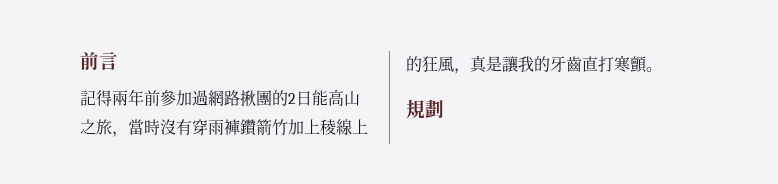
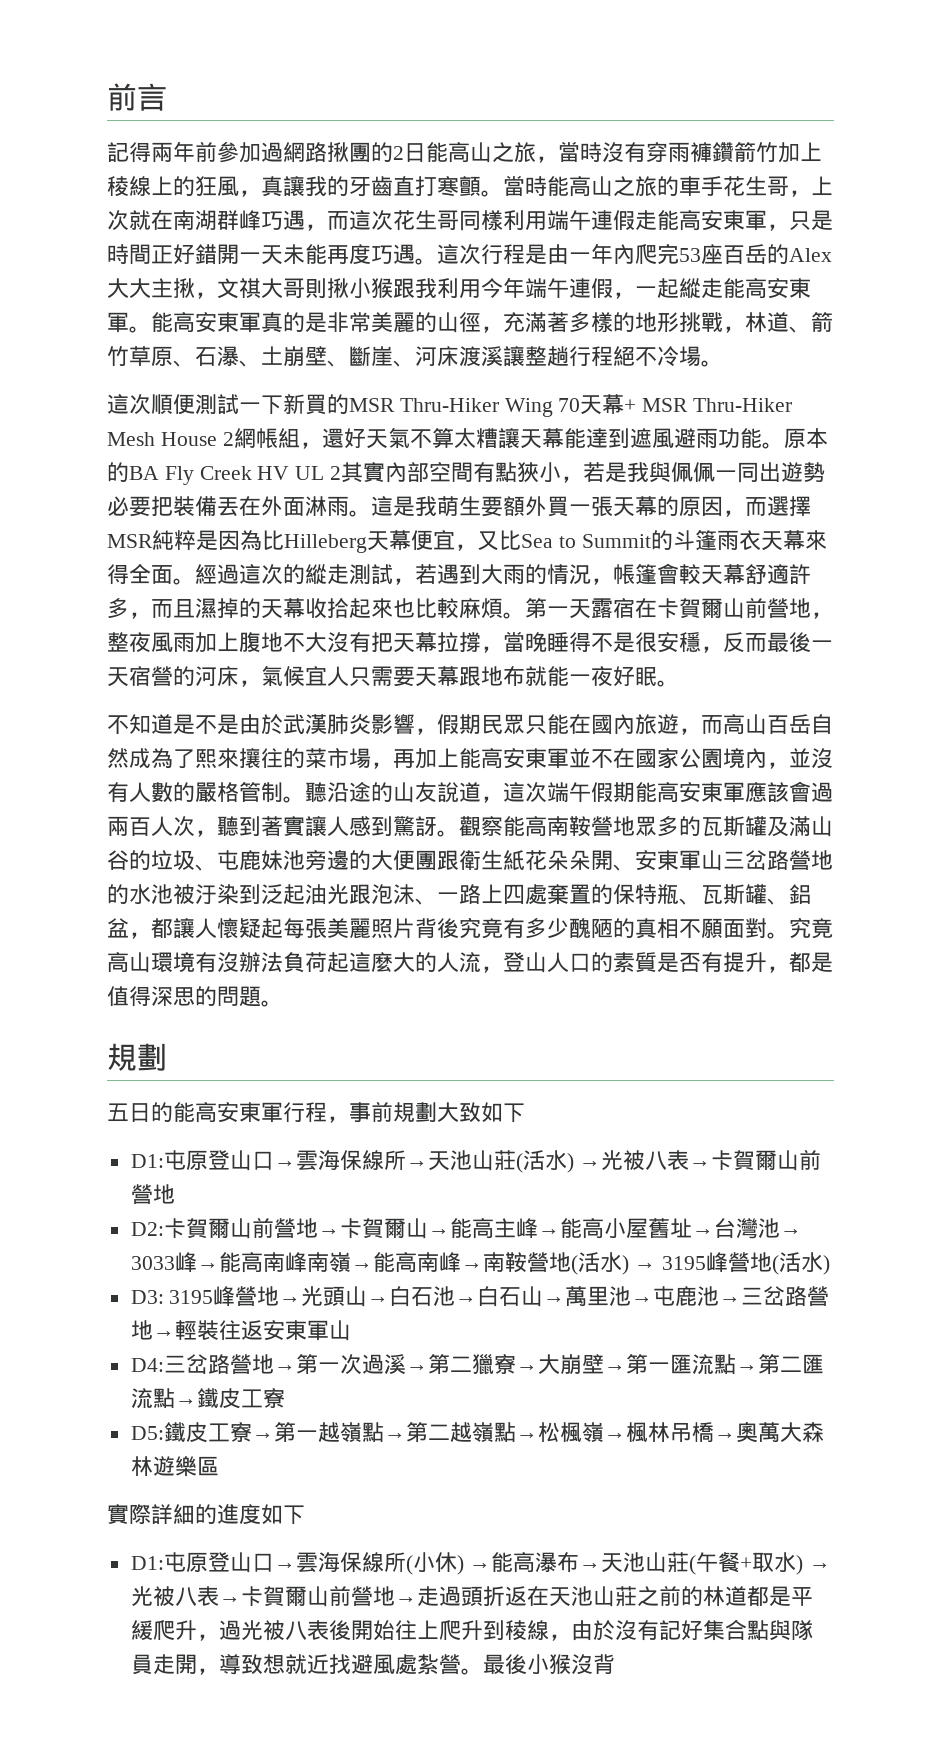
- 記得兩年前參加過網路揪團的2日能高山之旅，當時沒有穿雨褲鑽箭竹加上稜線上的狂風，真是讓我的牙齒直打寒顫。
+ 記得兩年前參加過網路揪團的2日能高山之旅，當時沒有穿雨褲鑽箭竹加上稜線上的狂風，真讓我的牙齒直打寒顫。當時能高山之旅的車手花生哥，上次就在南湖群峰巧遇，而這次花生哥同樣利用端午連假走能高安東軍，只是時間正好錯開一天未能再度巧遇。這次行程是由一年內爬完53座百岳的Alex大大主揪，文祺大哥則揪小猴跟我利用今年端午連假，一起縱走能高安東軍。能高安東軍真的是非常美麗的山徑，充滿著多樣的地形挑戰，林道、箭竹草原、石瀑、土崩壁、斷崖、河床渡溪讓整趟行程絕不冷場。
+ 這次順便測試一下新買的MSR Thru-Hiker Wing 70天幕+ MSR Thru-Hiker Mesh House 2網帳組，還好天氣不算太糟讓天幕能達到遮風避雨功能。原本的BA Fly Creek HV UL 2其實內部空間有點狹小，若是我與佩佩一同出遊勢必要把裝備丟在外面淋雨。這是我萌生要額外買一張天幕的原因，而選擇MSR純粹是因為比Hilleberg天幕便宜，又比Sea to Summit的斗篷雨衣天幕來得全面。經過這次的縱走測試，若遇到大雨的情況，帳篷會較天幕舒適許多，而且濕掉的天幕收拾起來也比較麻煩。第一天露宿在卡賀爾山前營地，整夜風雨加上腹地不大沒有把天幕拉撐，當晚睡得不是很安穩，反而最後一天宿營的河床，氣候宜人只需要天幕跟地布就能一夜好眠。
+ 不知道是不是由於武漢肺炎影響，假期民眾只能在國內旅遊，而高山百岳自然成為了熙來攘往的菜市場，再加上能高安東軍並不在國家公園境內，並沒有人數的嚴格管制。聽沿途的山友說道，這次端午假期能高安東軍應該會過兩百人次，聽到著實讓人感到驚訝。觀察能高南鞍營地眾多的瓦斯罐及滿山谷的垃圾、屯鹿妹池旁邊的大便團跟衛生紙花朵朵開、安東軍山三岔路營地的水池被汙染到泛起油光跟泡沫、一路上四處棄置的保特瓶、瓦斯罐、鋁盆，都讓人懷疑起每張美麗照片背後究竟有多少醜陋的真相不願面對。究竟高山環境有沒辦法負荷起這麼大的人流，登山人口的素質是否有提升，都是值得深思的問題。
  規劃
+ 五日的能高安東軍行程，事前規劃大致如下
+ D1:屯原登山口→雲海保線所→天池山莊(活水) →光被八表→卡賀爾山前營地
+ D2:卡賀爾山前營地→卡賀爾山→能高主峰→能高小屋舊址→台灣池→ 3033峰→能高南峰南嶺→能高南峰→南鞍營地(活水) → 3195峰營地(活水)
+ D3: 3195峰營地→光頭山→白石池→白石山→萬里池→屯鹿池→三岔路營地→輕裝往返安東軍山
+ D4:三岔路營地→第一次過溪→第二獵寮→大崩壁→第一匯流點→第二匯流點→鐵皮工寮
+ D5:鐵皮工寮→第一越嶺點→第二越嶺點→松楓嶺→楓林吊橋→奧萬大森林遊樂區
+ 實際詳細的進度如下
+ D1:屯原登山口→雲海保線所(小休) →能高瀑布→天池山莊(午餐+取水) →光被八表→卡賀爾山前營地→走過頭折返在天池山莊之前的林道都是平緩爬升，過光被八表後開始往上爬升到稜線，由於沒有記好集合點與隊員走開，導致想就近找避風處紮營。最後小猴沒背

